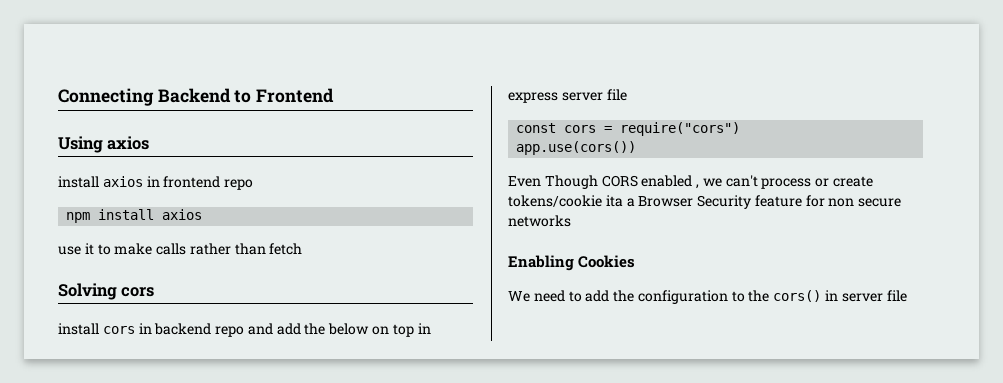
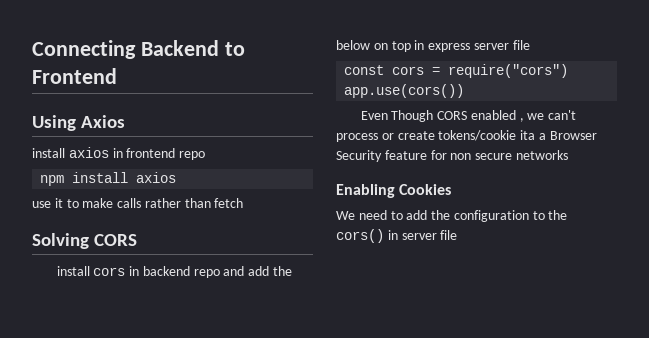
- Using axios
+ Using Axios
- Solving cors
+ Solving CORS

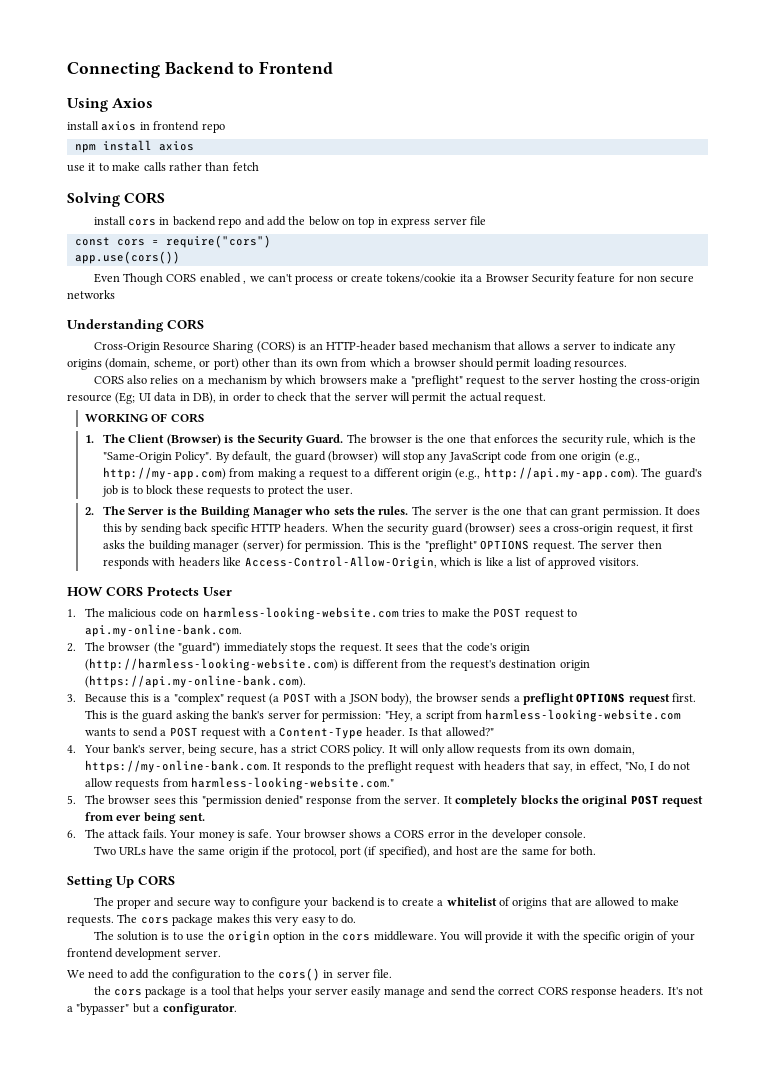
- Enabling Cookies
+ Understanding CORS
+ Cross-Origin Resource Sharing (CORS) is an HTTP-header based mechanism that allows a server to indicate any origins (domain, scheme, or port) other than its own from which a browser should permit loading resources.
+ CORS also relies on a mechanism by which browsers make a "preflight" request to the server hosting the cross-origin resource (Eg; UI data in DB), in order to check that the server will permit the actual request.
+ WORKING OF CORS
+ 1. The Client (Browser) is the Security Guard. The browser is the one that enforces the security rule, which is the "Same-Origin Policy". By default, the guard (browser) will stop any JavaScript code from one origin (e.g., http://my-app.com) from making a request to a different origin (e.g., http://api.my-app.com). The guard's job is to block these requests to protect the user.
+ 2. The Server is the Building Manager who sets the rules. The server is the one that can grant permission. It does this by sending back specific HTTP headers. When the security guard (browser) sees a cross-origin request, it first asks the building manager (server) for permission. This is the "preflight" OPTIONS request. The server then responds with headers like Access-Control-Allow-Origin, which is like a list of approved visitors.
+ HOW CORS Protects User
+ 1. The malicious code on harmless-looking-website.com tries to make the POST request to api.my-online-bank.com.
+ 2. The browser (the "guard") immediately stops the request. It sees that the code's origin (http://harmless-looking-website.com) is different from the request's destination origin (https://api.my-online-bank.com).
+ 3. Because this is a "complex" request (a POST with a JSON body), the browser sends a preflight OPTIONS request first. This is the guard asking the bank's server for permission: "Hey, a script from harmless-looking-website.com wants to send a POST request with a Content-Type header. Is that allowed?"
+ 4. Your bank's server, being secure, has a strict CORS policy. It will only allow requests from its own domain, https://my-online-bank.com. It responds to the preflight request with headers that say, in effect, "No, I do not allow requests from harmless-looking-website.com."
+ 5. The browser sees this "permission denied" response from the server. It completely blocks the original POST request from ever being sent.
+ 6. The attack fails. Your money is safe. Your browser shows a CORS error in the developer console.
+ Two URLs have the same origin if the protocol, port (if specified), and host are the same for both.
+ Setting Up CORS
+ The proper and secure way to configure your backend is to create a whitelist of origins that are allowed to make requests. The cors package makes this very easy to do.
+ The solution is to use the origin option in the cors middleware. You will provide it with the specific origin of your frontend development server.
- We need to add the configuration to the cors() in server file
+ We need to add the configuration to the cors() in server file.
+ the cors package is a tool that helps your server easily manage and send the correct CORS response headers. It's not a "bypasser" but a configurator.

